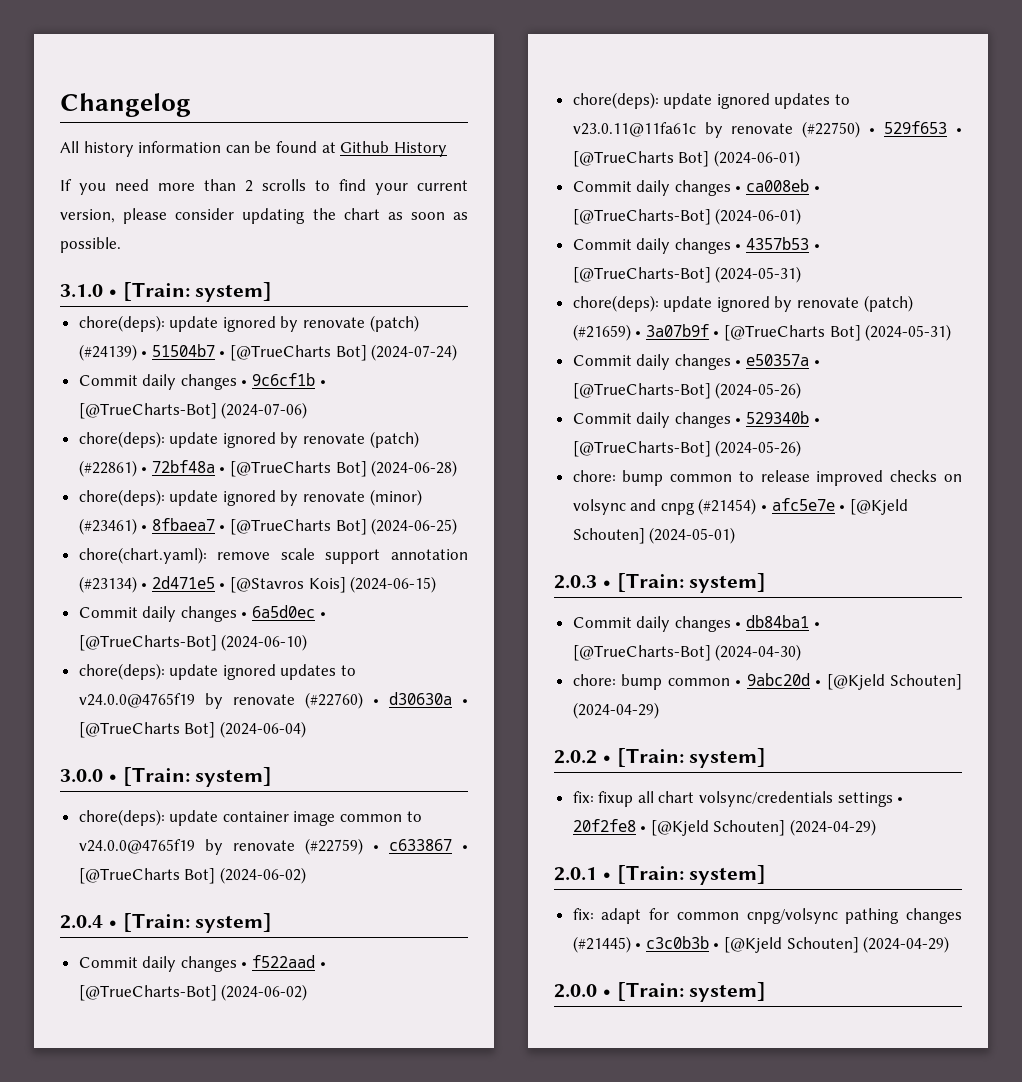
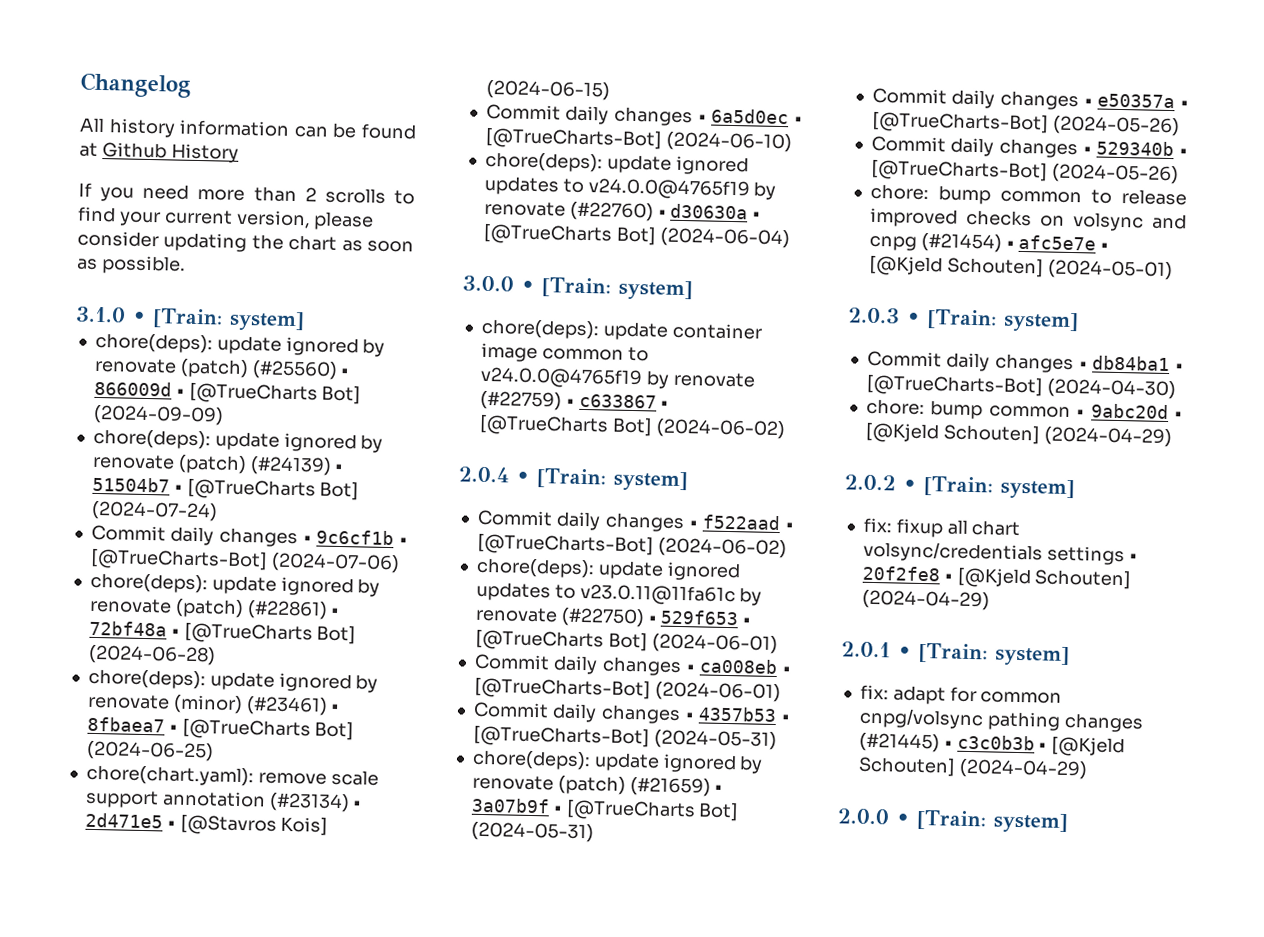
+ chore(deps): update ignored by renovate (patch) (#25560) • 866009d • [@TrueCharts Bot] (2024-09-09)

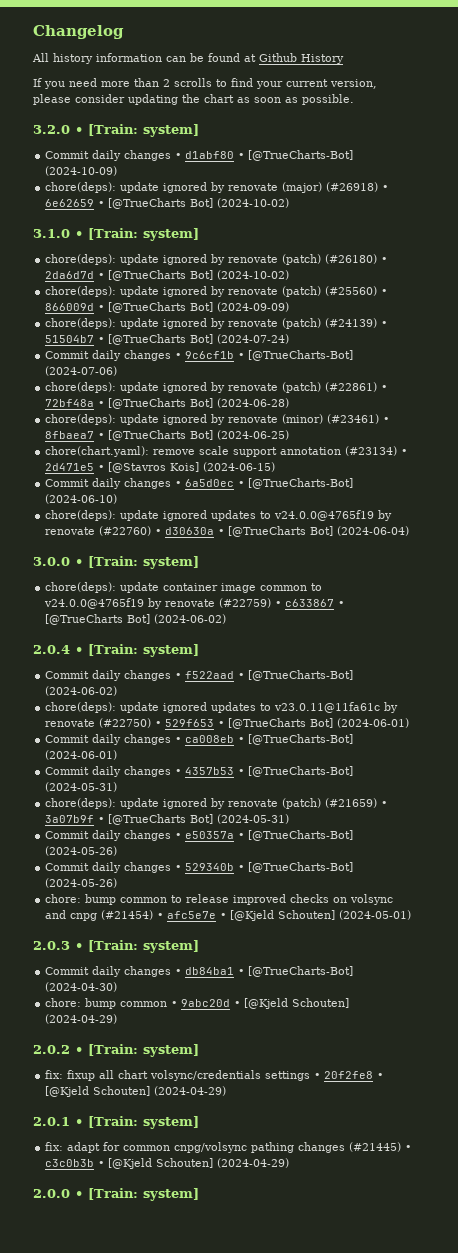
+ 3.2.0 • [Train: system]
+ Commit daily changes • d1abf80 • [@TrueCharts-Bot] (2024-10-09)
+ chore(deps): update ignored by renovate (major) (#26918) • 6e62659 • [@TrueCharts Bot] (2024-10-02)
  3.1.0 • [Train: system]
+ chore(deps): update ignored by renovate (patch) (#26180) • 2da6d7d • [@TrueCharts Bot] (2024-10-02)

